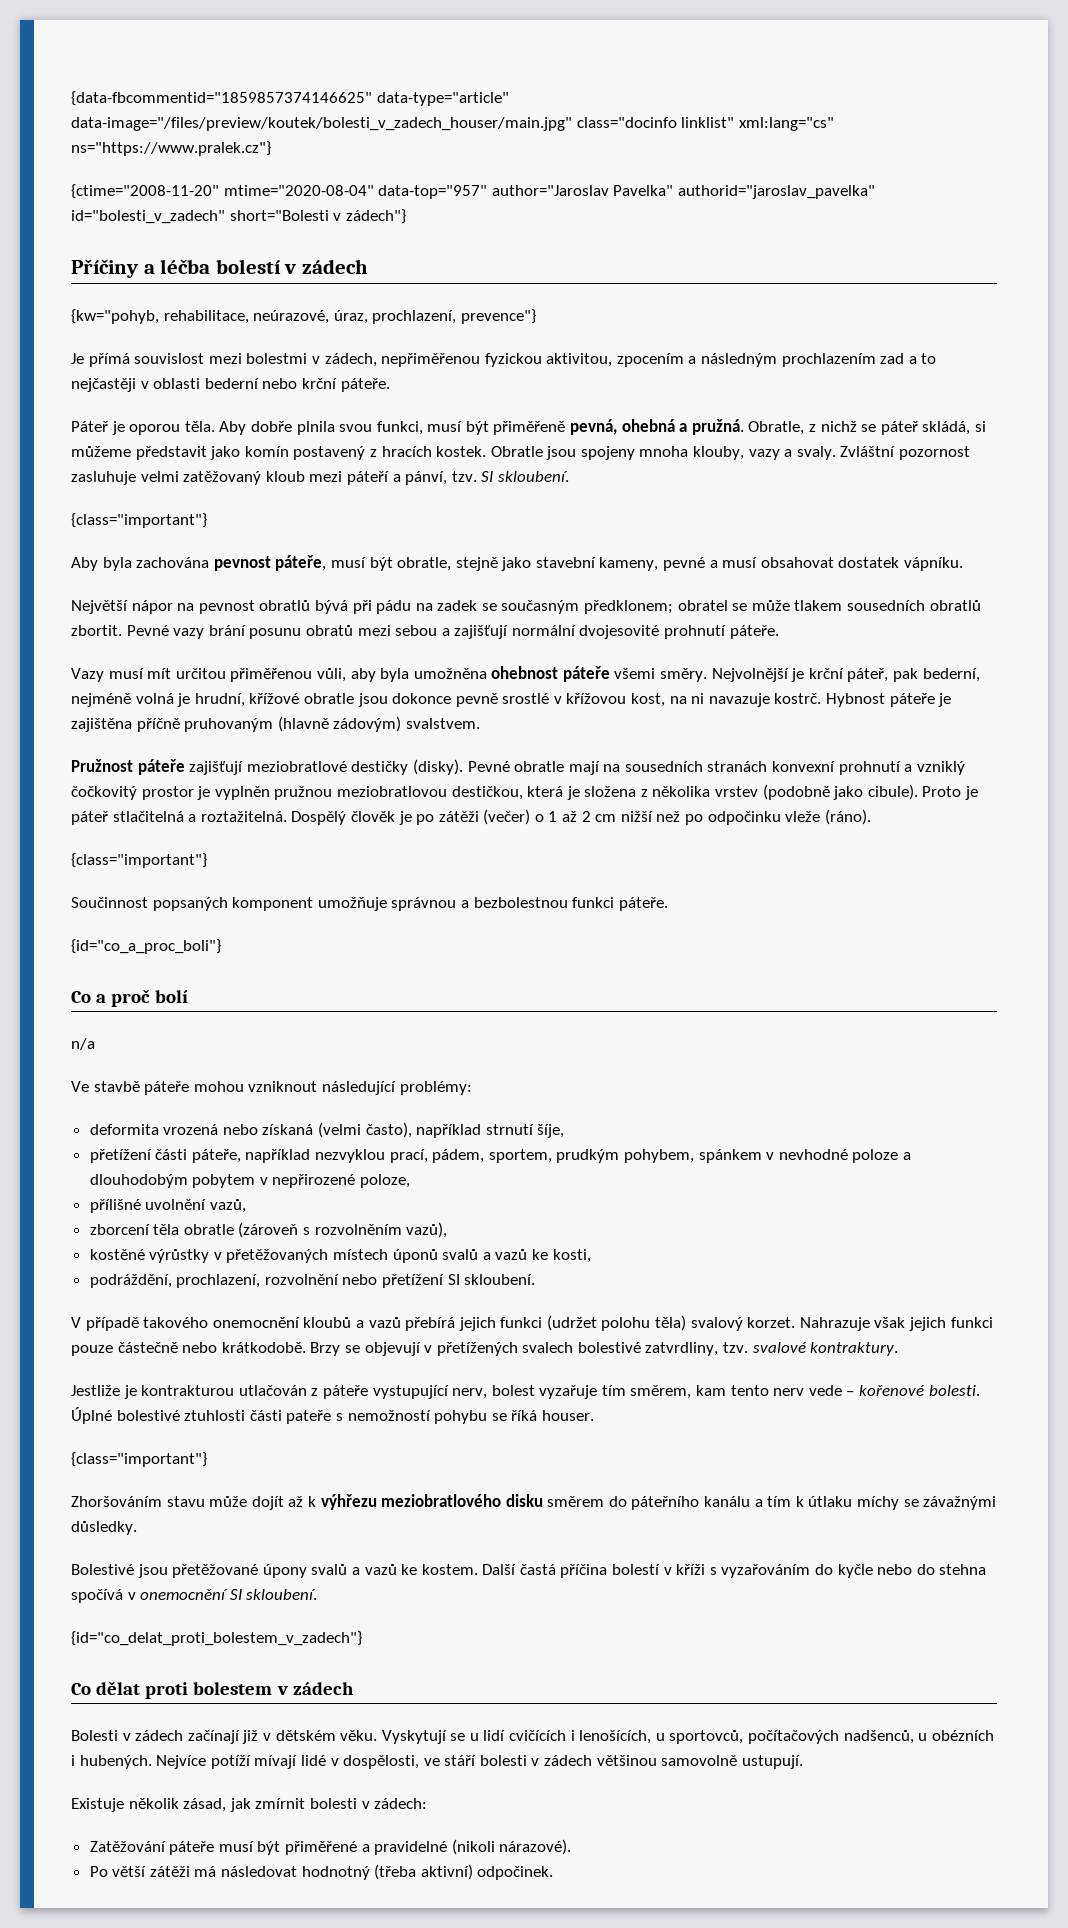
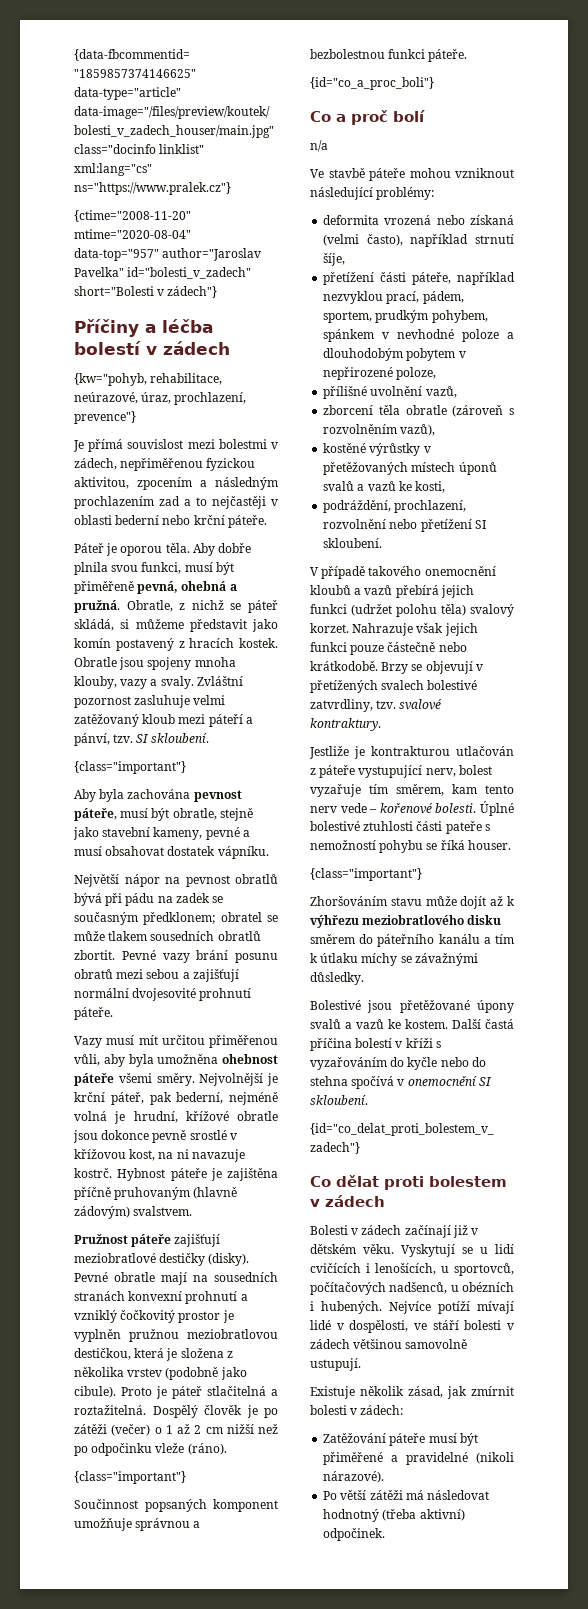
- {ctime="2008-11-20" mtime="2020-08-04" data-top="957" author="Jaroslav Pavelka" authorid="jaroslav_pavelka" id="bolesti_v_zadech" short="Bolesti v zádech"}
+ {ctime="2008-11-20" mtime="2020-08-04" data-top="957" author="Jaroslav Pavelka" id="bolesti_v_zadech" short="Bolesti v zádech"}

